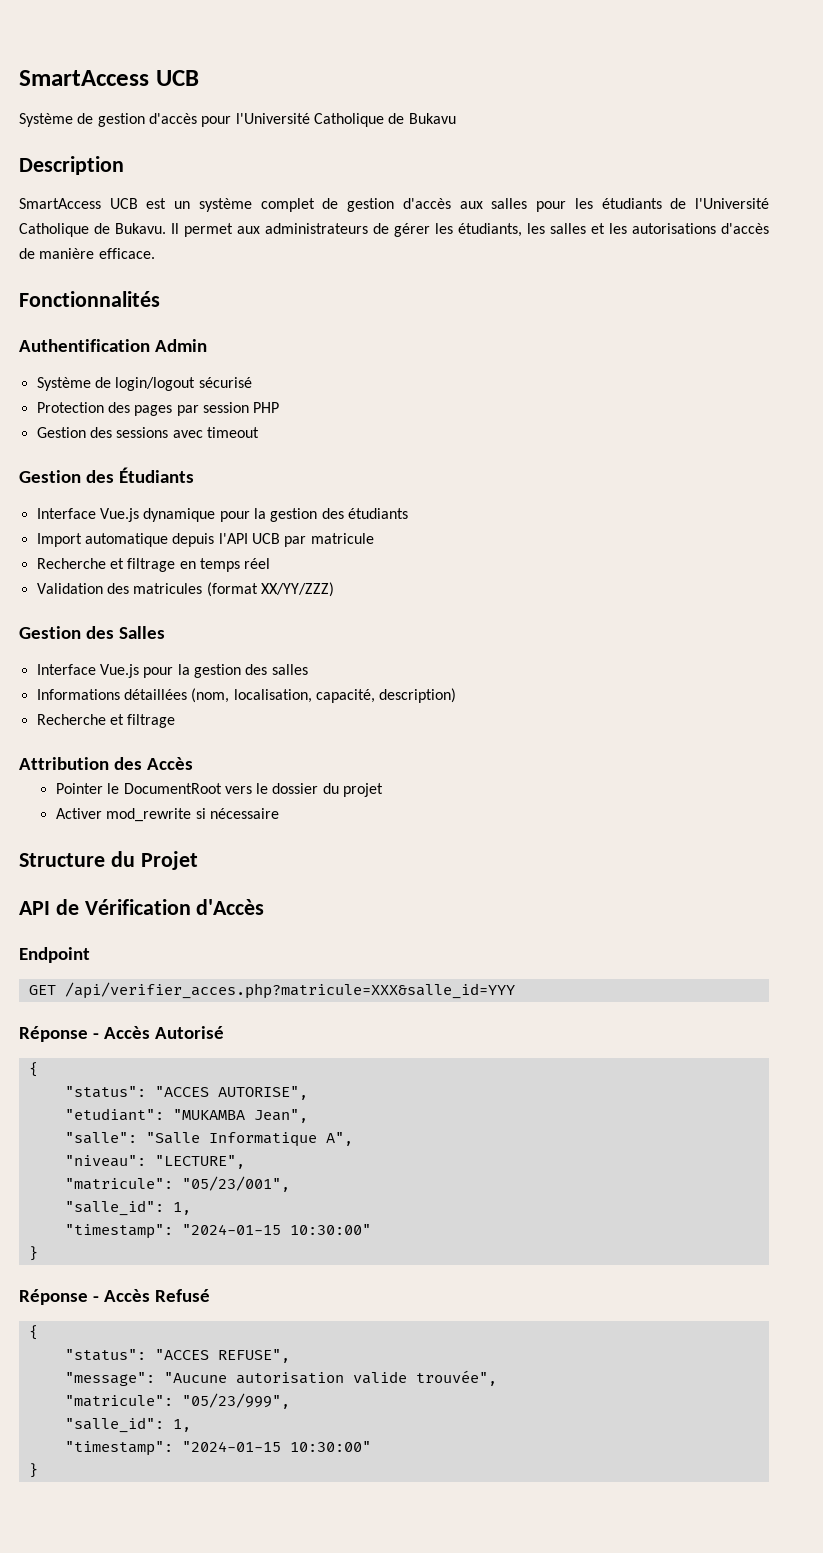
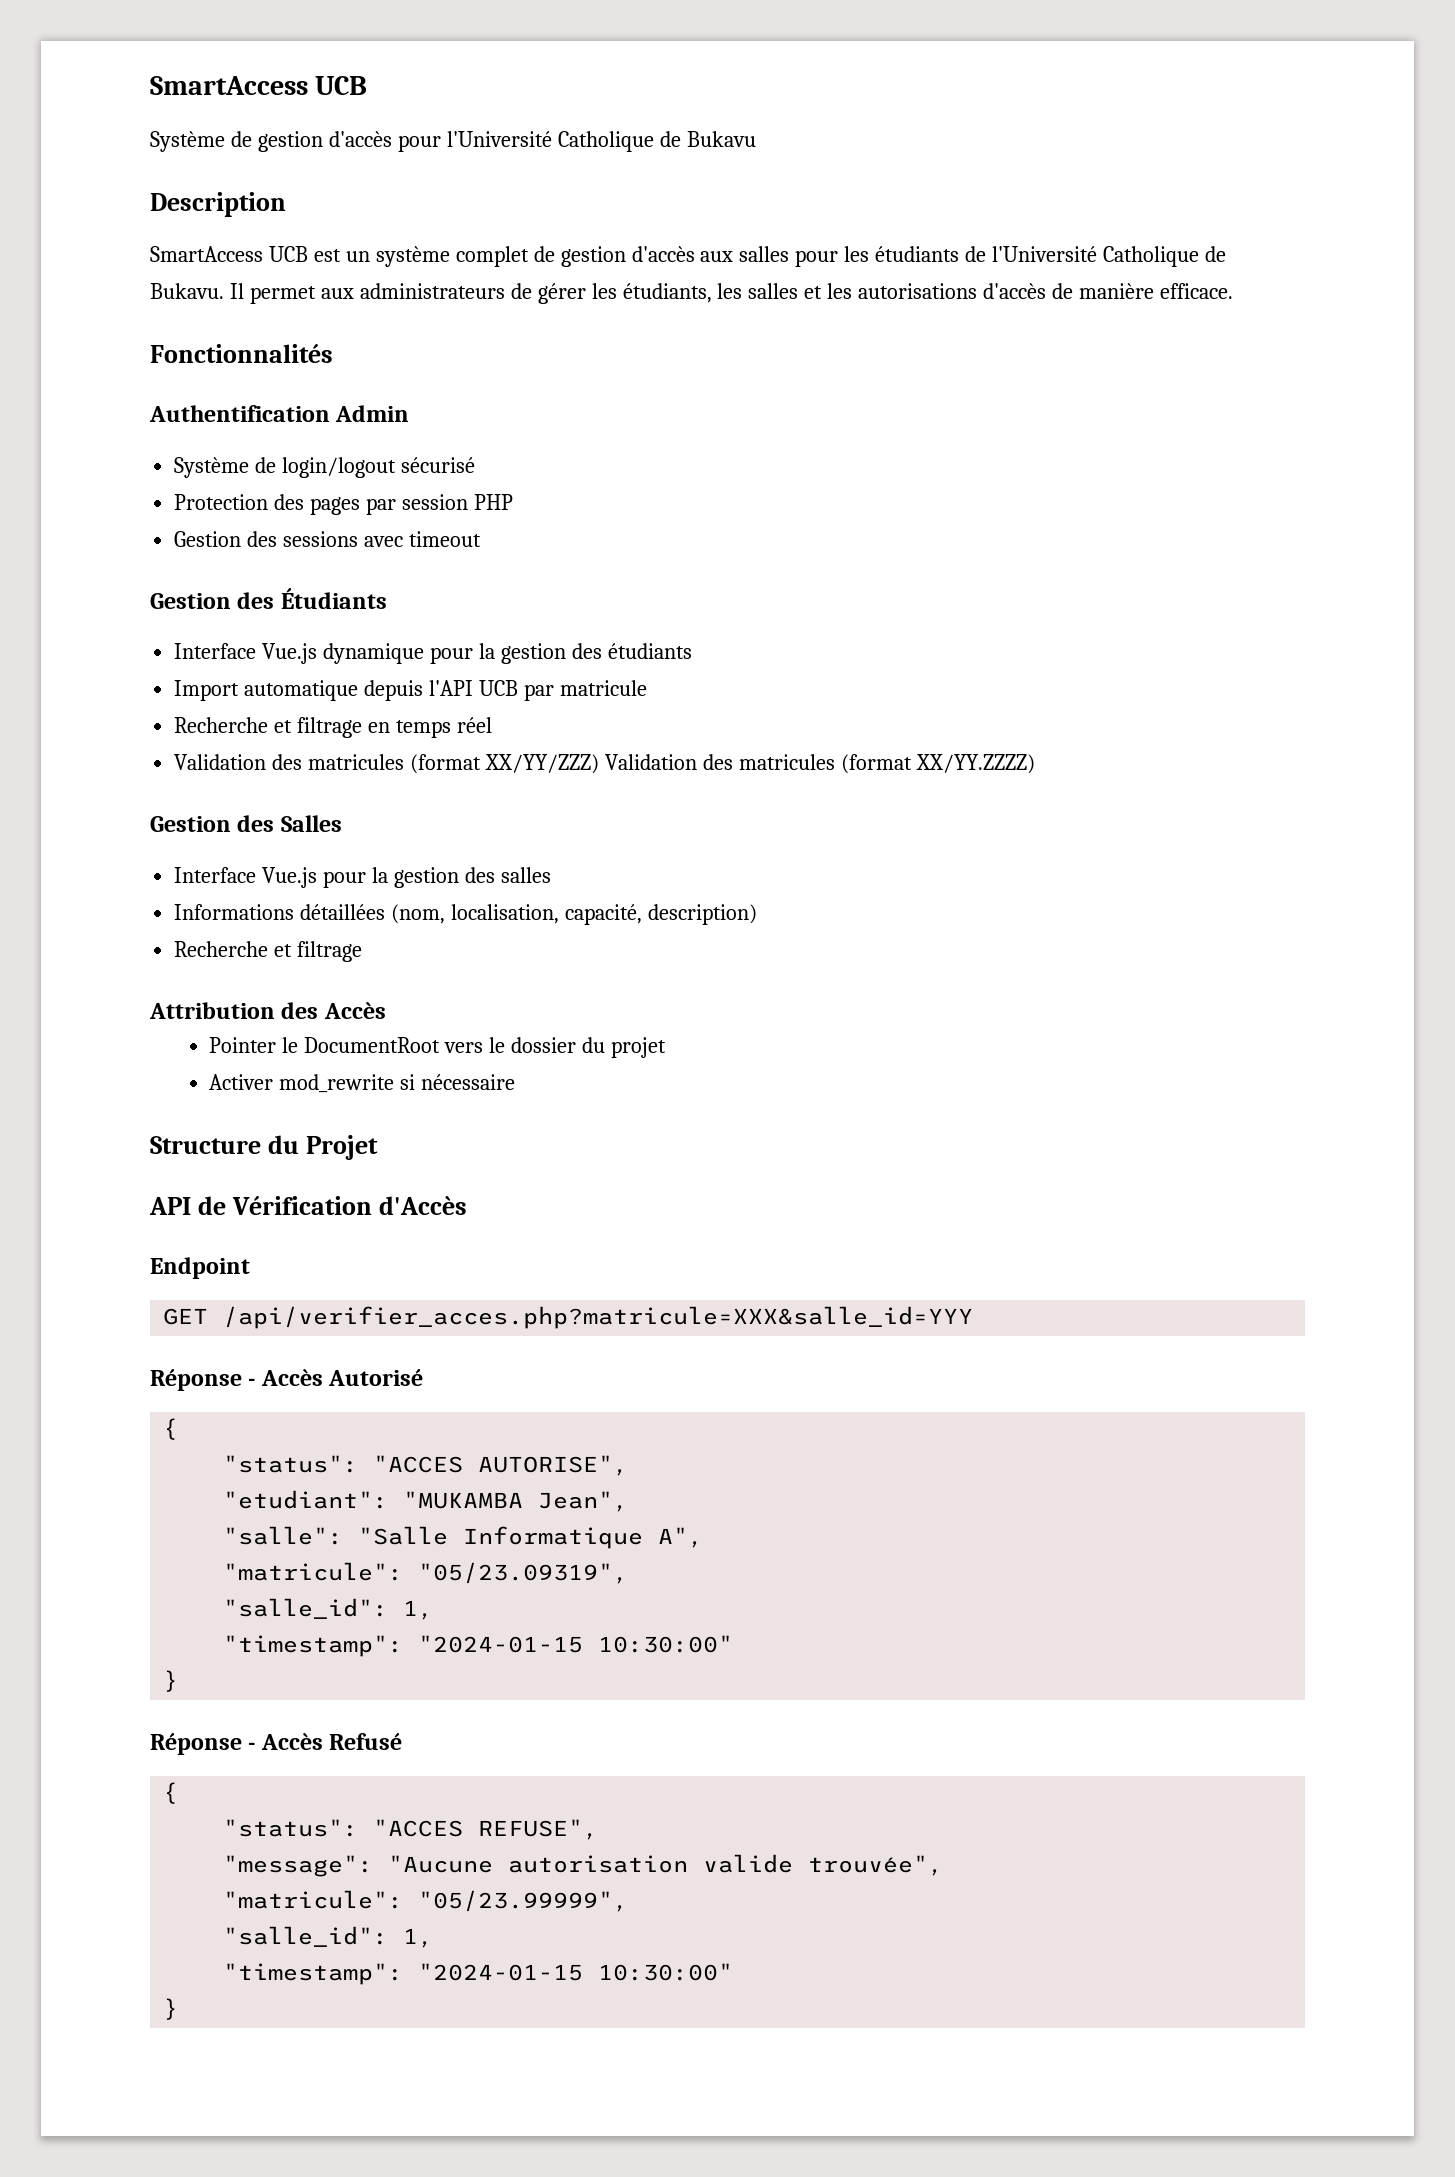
- Validation des matricules (format XX/YY/ZZZ)
+ Validation des matricules (format XX/YY/ZZZ) Validation des matricules (format XX/YY.ZZZZ)
- "niveau": "LECTURE",
- "matricule": "05/23/001",
+ "matricule": "05/23.09319",
- "matricule": "05/23/999",
+ "matricule": "05/23.99999",

